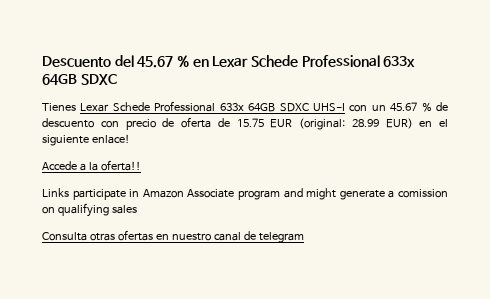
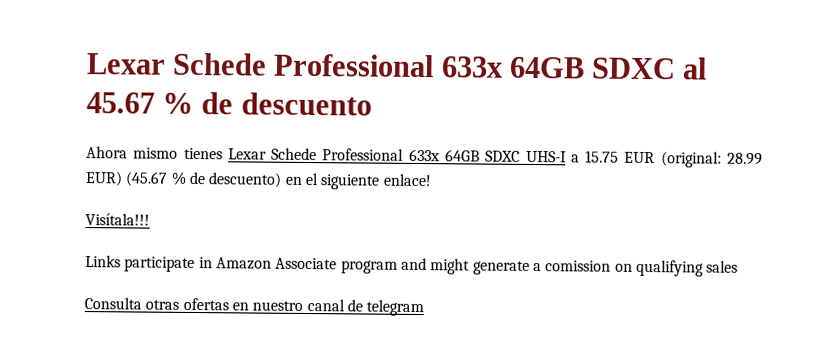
- Descuento del 45.67 % en Lexar Schede Professional 633x 64GB SDXC
- Tienes Lexar Schede Professional 633x 64GB SDXC UHS-I con un 45.67 % de descuento con precio de oferta de 15.75 EUR (original: 28.99 EUR) en el siguiente enlace!
+ Lexar Schede Professional 633x 64GB SDXC al 45.67 % de descuento
+ Ahora mismo tienes Lexar Schede Professional 633x 64GB SDXC UHS-I a 15.75 EUR (original: 28.99 EUR) (45.67 % de descuento) en el siguiente enlace!
- Accede a la oferta!!
+ Visítala!!!

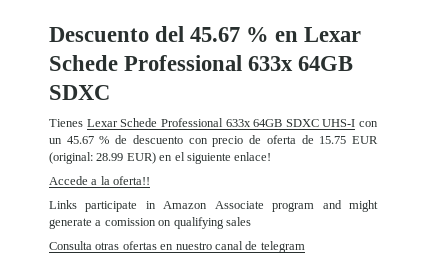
- Lexar Schede Professional 633x 64GB SDXC al 45.67 % de descuento
- Ahora mismo tienes Lexar Schede Professional 633x 64GB SDXC UHS-I a 15.75 EUR (original: 28.99 EUR) (45.67 % de descuento) en el siguiente enlace!
+ Descuento del 45.67 % en Lexar Schede Professional 633x 64GB SDXC
+ Tienes Lexar Schede Professional 633x 64GB SDXC UHS-I con un 45.67 % de descuento con precio de oferta de 15.75 EUR (original: 28.99 EUR) en el siguiente enlace!
- Visítala!!!
+ Accede a la oferta!!

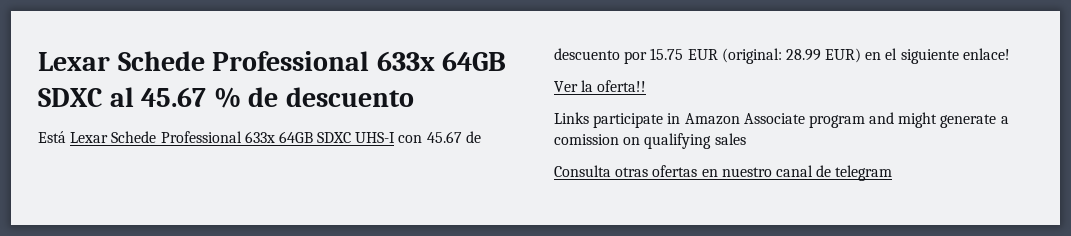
- Descuento del 45.67 % en Lexar Schede Professional 633x 64GB SDXC
- Tienes Lexar Schede Professional 633x 64GB SDXC UHS-I con un 45.67 % de descuento con precio de oferta de 15.75 EUR (original: 28.99 EUR) en el siguiente enlace!
+ Lexar Schede Professional 633x 64GB SDXC al 45.67 % de descuento
+ Está Lexar Schede Professional 633x 64GB SDXC UHS-I con 45.67 de descuento por 15.75 EUR (original: 28.99 EUR) en el siguiente enlace!
- Accede a la oferta!!
+ Ver la oferta!!

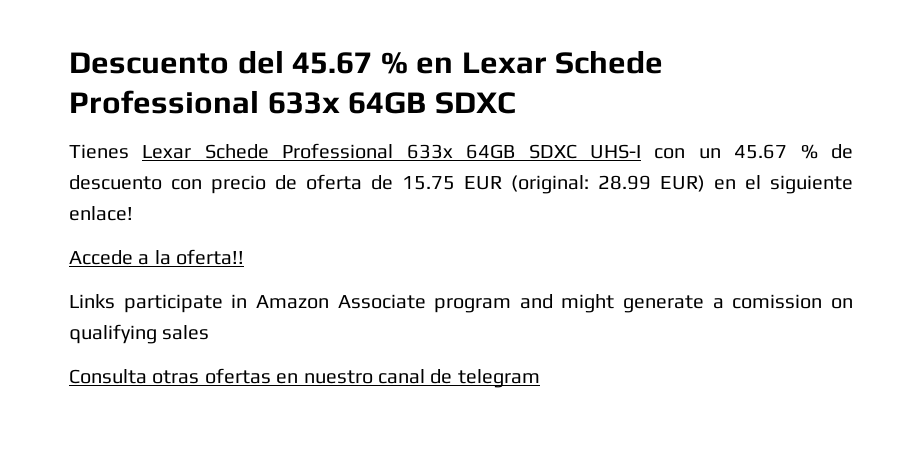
- Lexar Schede Professional 633x 64GB SDXC al 45.67 % de descuento
- Está Lexar Schede Professional 633x 64GB SDXC UHS-I con 45.67 de descuento por 15.75 EUR (original: 28.99 EUR) en el siguiente enlace!
+ Descuento del 45.67 % en Lexar Schede Professional 633x 64GB SDXC
+ Tienes Lexar Schede Professional 633x 64GB SDXC UHS-I con un 45.67 % de descuento con precio de oferta de 15.75 EUR (original: 28.99 EUR) en el siguiente enlace!
- Ver la oferta!!
+ Accede a la oferta!!

